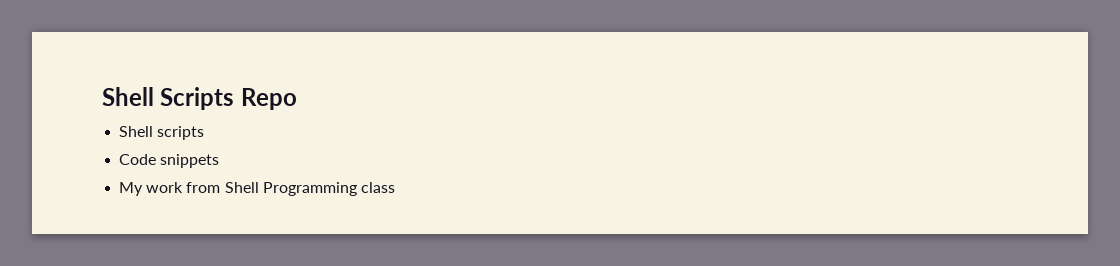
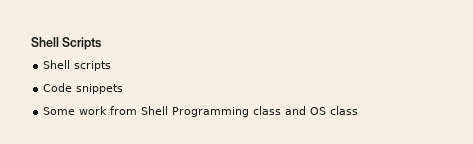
- Shell Scripts Repo
+ Shell Scripts
- My work from Shell Programming class
+ Some work from Shell Programming class and OS class

